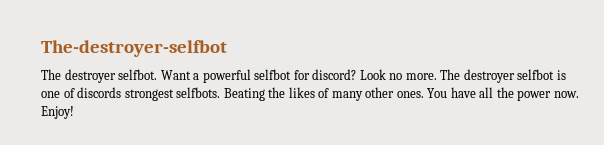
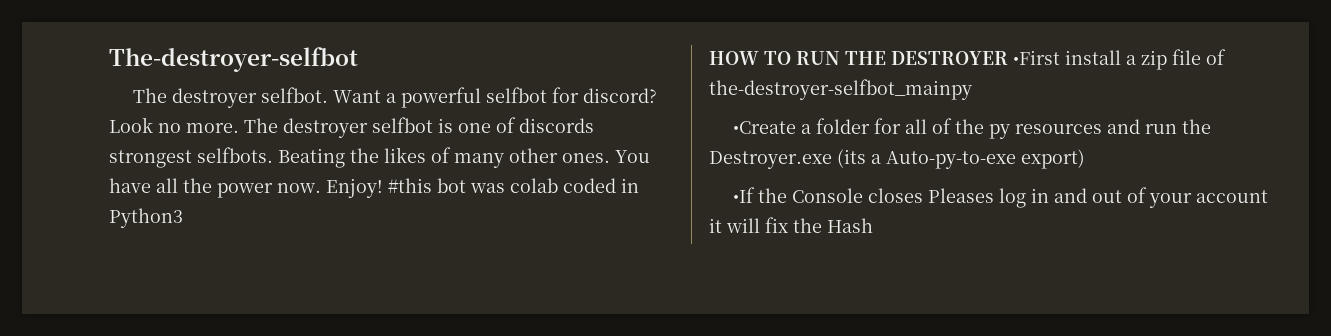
+ #this bot was colab coded in Python3
+ HOW TO RUN THE DESTROYER •First install a zip file of the-destroyer-selfbot_mainpy
+ •Create a folder for all of the py resources and run the Destroyer.exe (its a Auto-py-to-exe export)
+ •If the Console closes Pleases log in and out of your account it will fix the Hash

